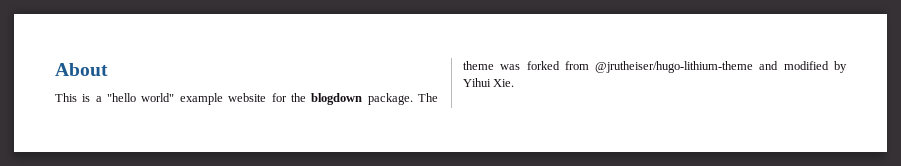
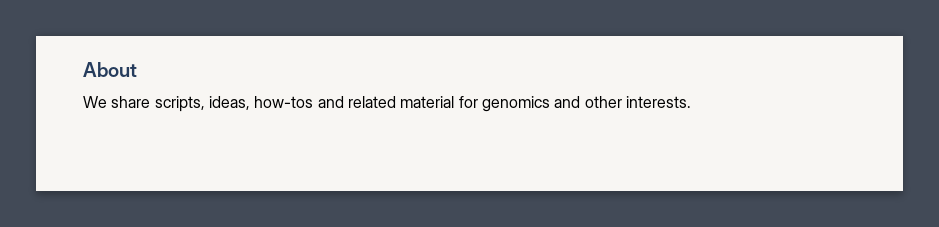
- This is a "hello world" example website for the blogdown package. The theme was forked from @jrutheiser/hugo-lithium-theme and modified by Yihui Xie.
+ We share scripts, ideas, how-tos and related material for genomics and other interests.

